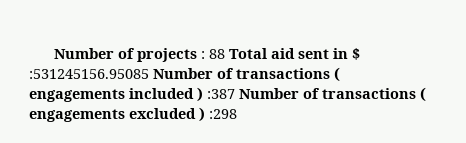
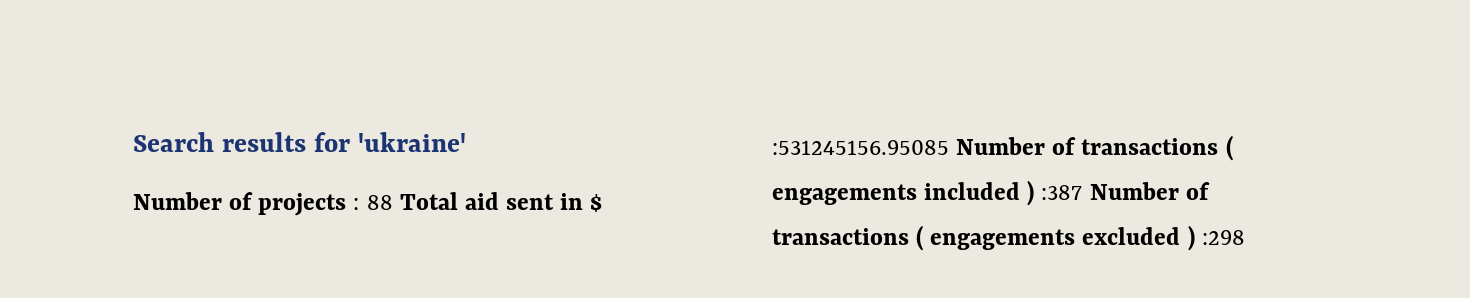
+ Search results for 'ukraine'

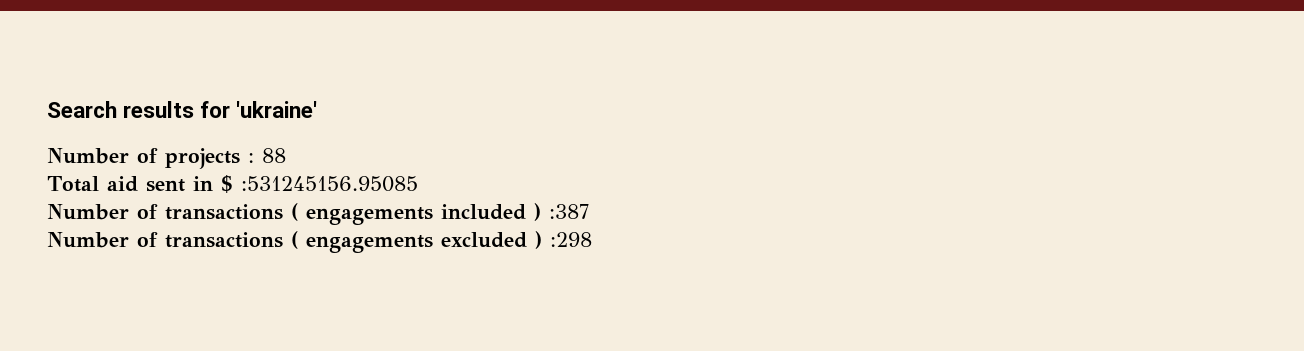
- Number of projects : 88 Total aid sent in $ :531245156.95085 Number of transactions ( engagements included ) :387 Number of transactions ( engagements excluded ) :298
+ Number of projects : 88
+ Total aid sent in $ :531245156.95085
+ Number of transactions ( engagements included ) :387
+ Number of transactions ( engagements excluded ) :298

